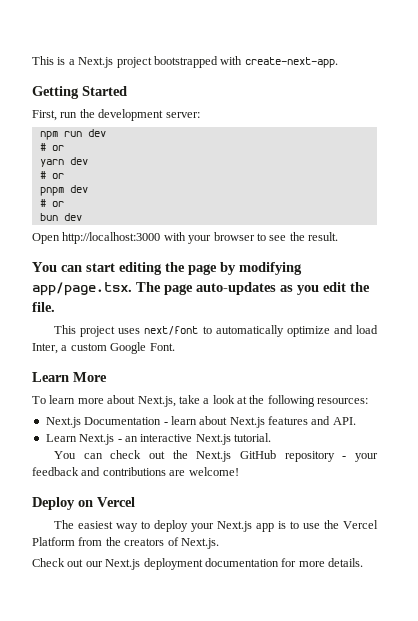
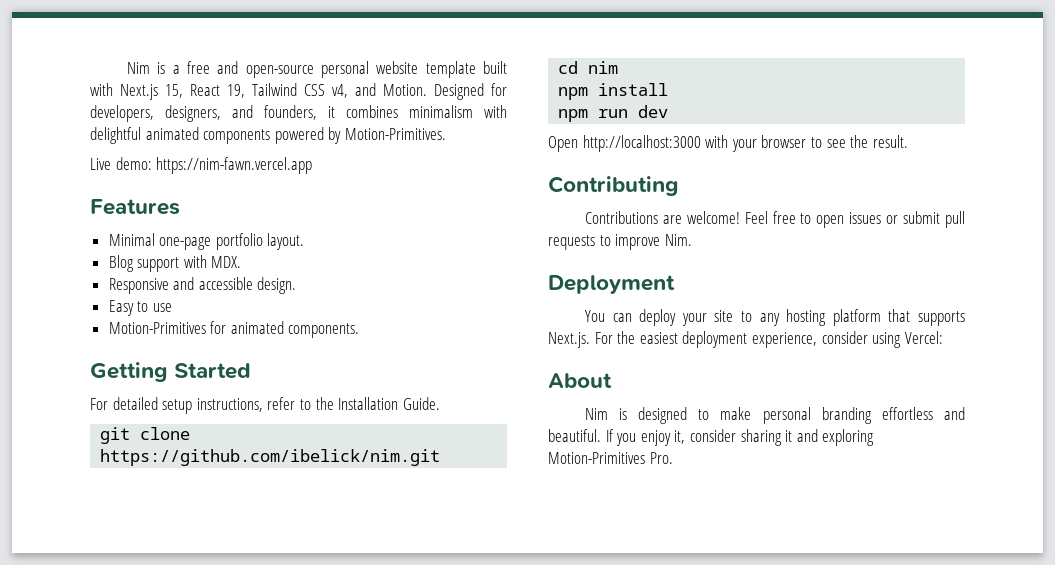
- This is a Next.js project bootstrapped with create-next-app.
+ Nim is a free and open-source personal website template built with Next.js 15, React 19, Tailwind CSS v4, and Motion. Designed for developers, designers, and founders, it combines minimalism with delightful animated components powered by Motion-Primitives.
+ Live demo: https://nim-fawn.vercel.app
+ Features
+ Minimal one-page portfolio layout.
+ Blog support with MDX.
+ Responsive and accessible design.
+ Easy to use
+ Motion-Primitives for animated components.
  Getting Started
- First, run the development server:
+ For detailed setup instructions, refer to the Installation Guide.
+ git clone https://github.com/ibelick/nim.git
+ cd nim
+ npm install
  npm run dev
- # or
- yarn dev
- # or
- pnpm dev
- # or
- bun dev
- You can start editing the page by modifying app/page.tsx. The page auto-updates as you edit the file.
- This project uses next/font to automatically optimize and load Inter, a custom Google Font.
- Learn More
- To learn more about Next.js, take a look at the following resources:
- Next.js Documentation - learn about Next.js features and API.
- Learn Next.js - an interactive Next.js tutorial.
- You can check out the Next.js GitHub repository - your feedback and contributions are welcome!
- Deploy on Vercel
- The easiest way to deploy your Next.js app is to use the Vercel Platform from the creators of Next.js.
- Check out our Next.js deployment documentation for more details.
+ Contributing
+ Contributions are welcome! Feel free to open issues or submit pull requests to improve Nim.
+ Deployment
+ You can deploy your site to any hosting platform that supports Next.js. For the easiest deployment experience, consider using Vercel:
+ About
+ Nim is designed to make personal branding effortless and beautiful. If you enjoy it, consider sharing it and exploring Motion-Primitives Pro.

